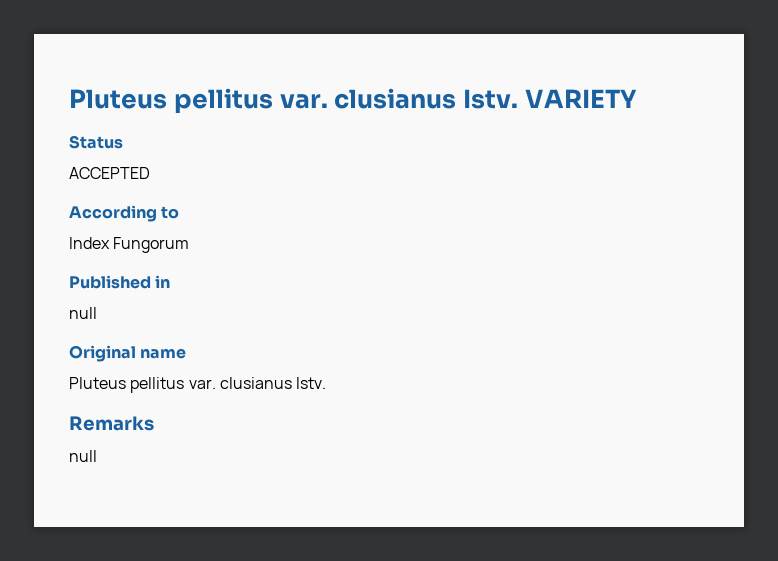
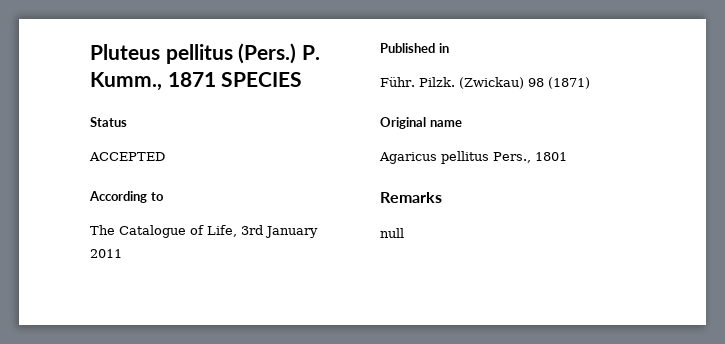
- Pluteus pellitus var. clusianus Istv. VARIETY
+ Pluteus pellitus (Pers.) P. Kumm., 1871 SPECIES
- Index Fungorum
+ The Catalogue of Life, 3rd January 2011
  Published in
- null
+ Führ. Pilzk. (Zwickau) 98 (1871)
  Original name
- Pluteus pellitus var. clusianus Istv.
+ Agaricus pellitus Pers., 1801

